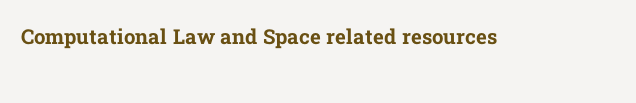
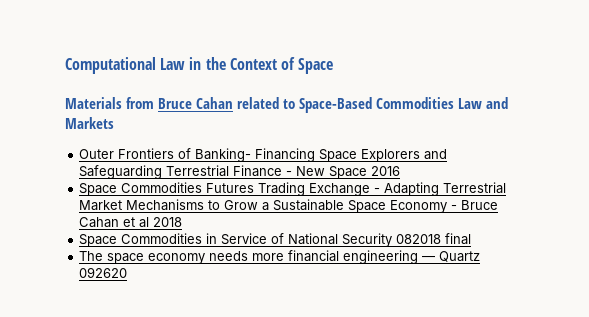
- Computational Law and Space related resources
+ Computational Law in the Context of Space
+ Materials from Bruce Cahan related to Space-Based Commodities Law and Markets
+ Outer Frontiers of Banking- Financing Space Explorers and Safeguarding Terrestrial Finance - New Space 2016
+ Space Commodities Futures Trading Exchange - Adapting Terrestrial Market Mechanisms to Grow a Sustainable Space Economy - Bruce Cahan et al 2018
+ Space Commodities in Service of National Security 082018 final
+ The space economy needs more financial engineering — Quartz 092620

